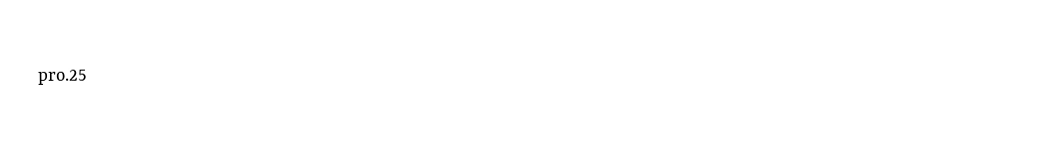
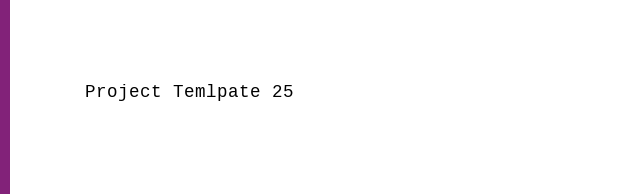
- pro.25
+ Project Temlpate 25

